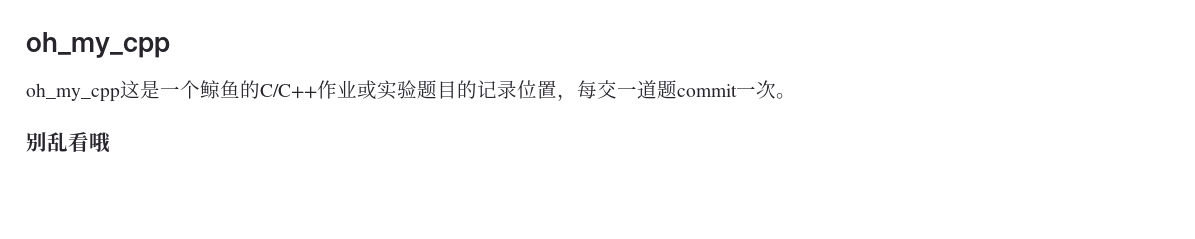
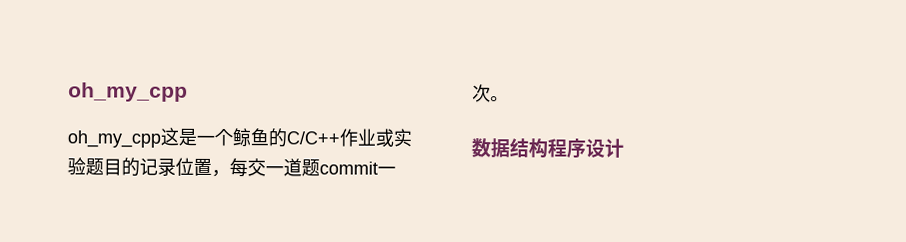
- 别乱看哦
+ 数据结构程序设计

